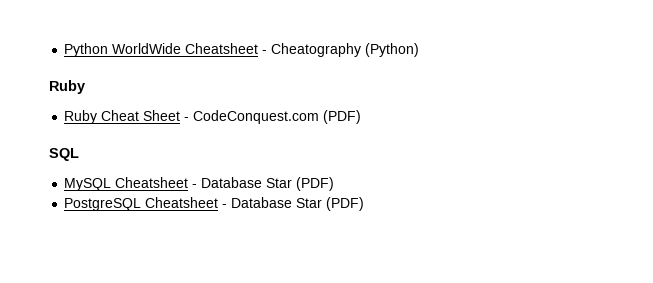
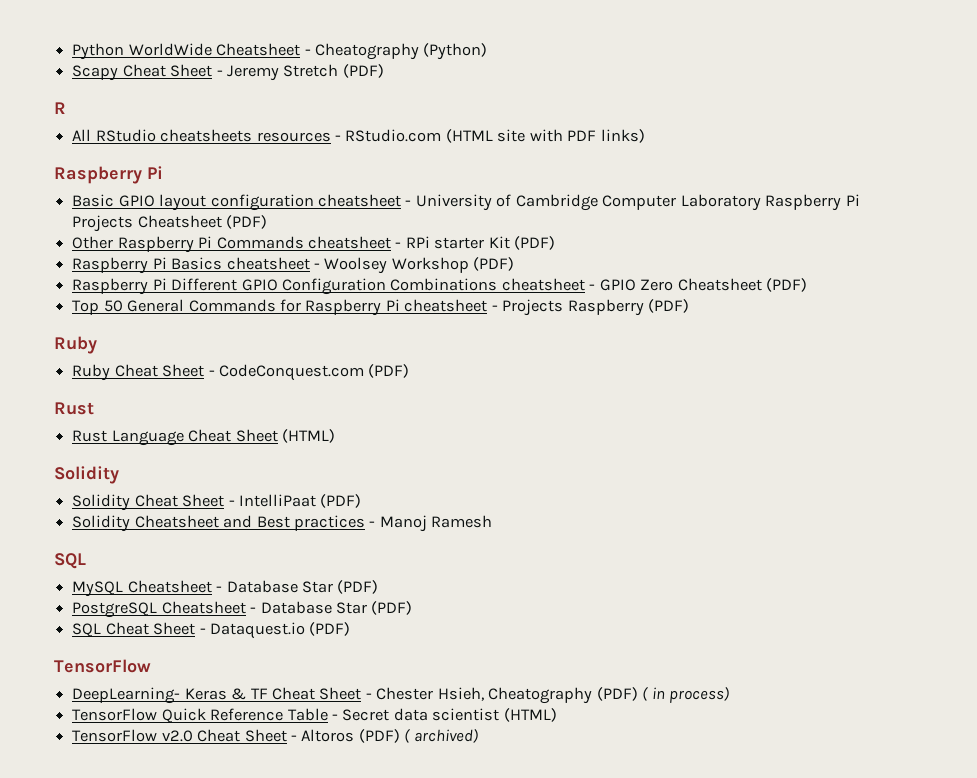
+ Scapy Cheat Sheet - Jeremy Stretch (PDF)
+ R
+ All RStudio cheatsheets resources - RStudio.com (HTML site with PDF links)
+ Raspberry Pi
+ Basic GPIO layout configuration cheatsheet - University of Cambridge Computer Laboratory Raspberry Pi Projects Cheatsheet (PDF)
+ Other Raspberry Pi Commands cheatsheet - RPi starter Kit (PDF)
+ Raspberry Pi Basics cheatsheet - Woolsey Workshop (PDF)
+ Raspberry Pi Different GPIO Configuration Combinations cheatsheet - GPIO Zero Cheatsheet (PDF)
+ Top 50 General Commands for Raspberry Pi cheatsheet - Projects Raspberry (PDF)
  Ruby Cheat Sheet - CodeConquest.com (PDF)
+ Rust
+ Rust Language Cheat Sheet (HTML)
+ Solidity
+ Solidity Cheat Sheet - IntelliPaat (PDF)
+ Solidity Cheatsheet and Best practices - Manoj Ramesh
+ SQL Cheat Sheet - Dataquest.io (PDF)
+ TensorFlow
+ DeepLearning- Keras & TF Cheat Sheet - Chester Hsieh, Cheatography (PDF) ( in process)
+ TensorFlow Quick Reference Table - Secret data scientist (HTML)
+ TensorFlow v2.0 Cheat Sheet - Altoros (PDF) ( archived)

